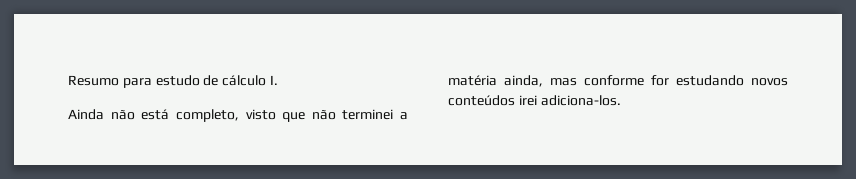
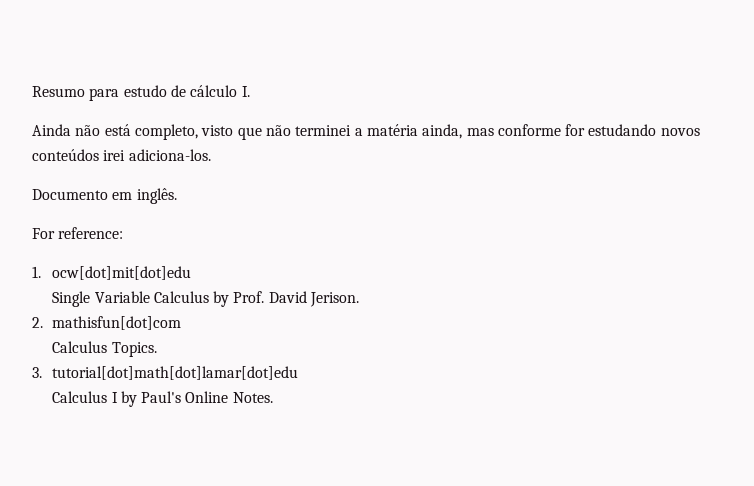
+ Documento em inglês.
+ For reference:
+ 1. ocw[dot]mit[dot]edu
+ Single Variable Calculus by Prof. David Jerison.
+ 2. mathisfun[dot]com
+ Calculus Topics.
+ 3. tutorial[dot]math[dot]lamar[dot]edu
+ Calculus I by Paul's Online Notes.

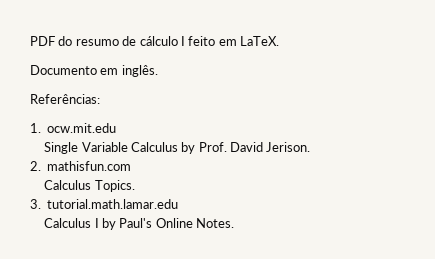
- Resumo para estudo de cálculo I.
- Ainda não está completo, visto que não terminei a matéria ainda, mas conforme for estudando novos conteúdos irei adiciona-los.
+ PDF do resumo de cálculo I feito em LaTeX.
- For reference:
- 1. ocw[dot]mit[dot]edu
+ Referências:
+ 1. ocw.mit.edu
- 2. mathisfun[dot]com
+ 2. mathisfun.com
- 3. tutorial[dot]math[dot]lamar[dot]edu
+ 3. tutorial.math.lamar.edu

